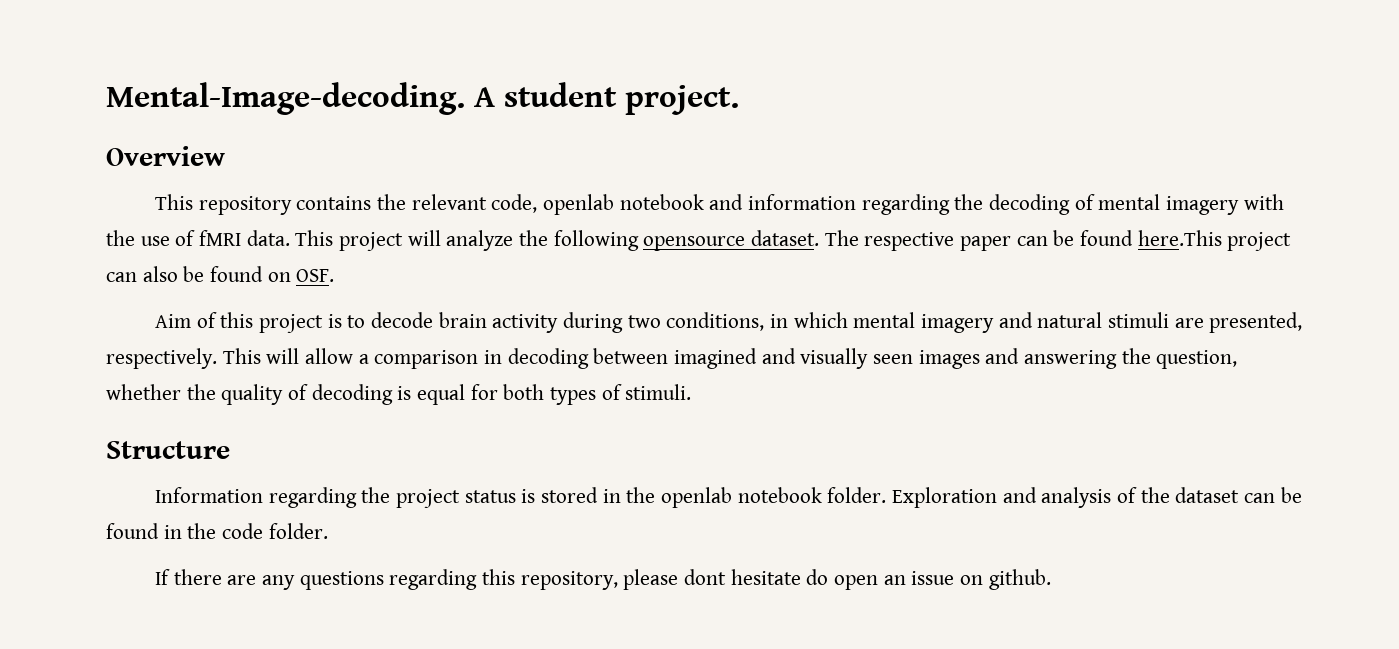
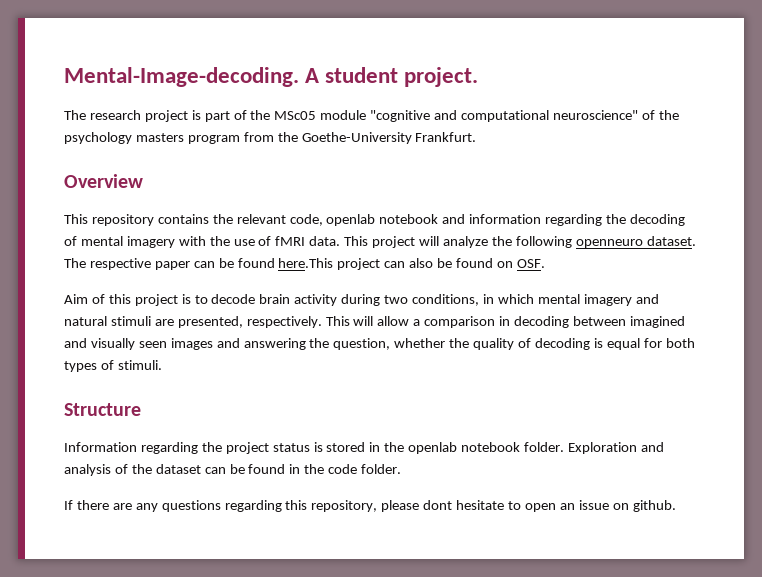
+ The research project is part of the MSc05 module "cognitive and computational neuroscience" of the psychology masters program from the Goethe-University Frankfurt.
- This project will analyze the following opensource dataset.
+ This project will analyze the following openneuro dataset.
- If there are any questions regarding this repository, please dont hesitate do open an issue on github.
+ If there are any questions regarding this repository, please dont hesitate to open an issue on github.

